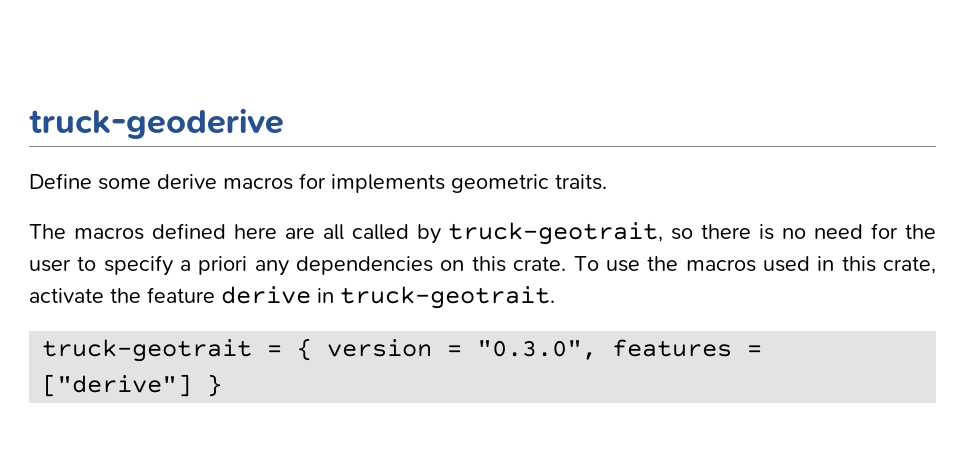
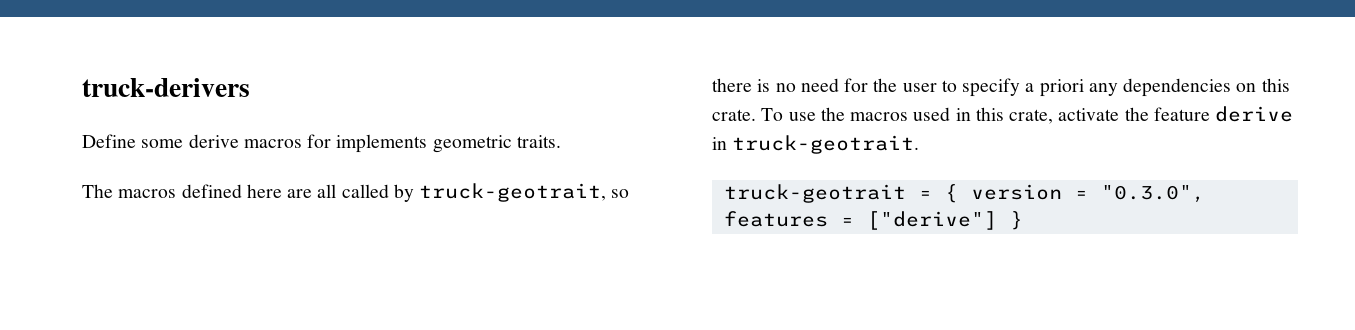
- truck-geoderive
+ truck-derivers

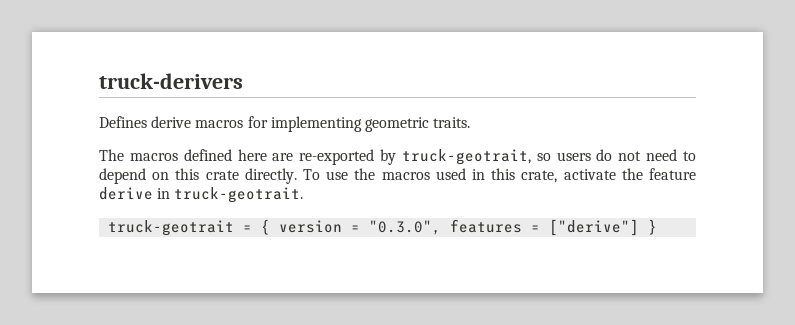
- Define some derive macros for implements geometric traits.
+ Defines derive macros for implementing geometric traits.
- The macros defined here are all called by truck-geotrait, so there is no need for the user to specify a priori any dependencies on this crate.
+ The macros defined here are re-exported by truck-geotrait, so users do not need to depend on this crate directly.

